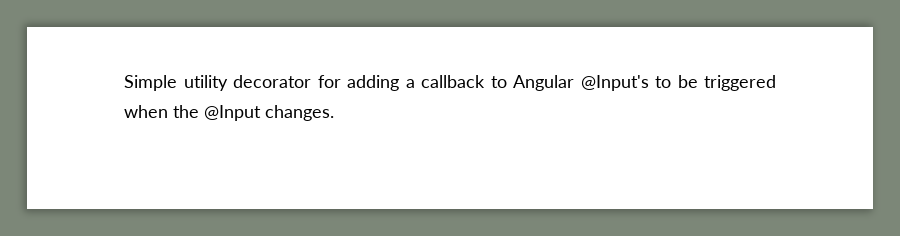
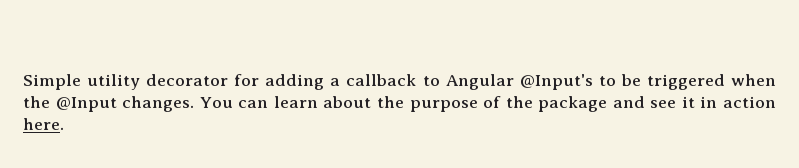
+ You can learn about the purpose of the package and see it in action here.

